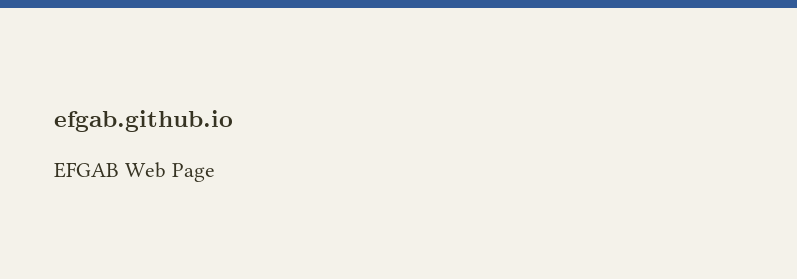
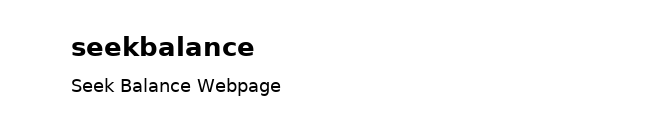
- efgab.github.io
- EFGAB Web Page
+ seekbalance
+ Seek Balance Webpage

